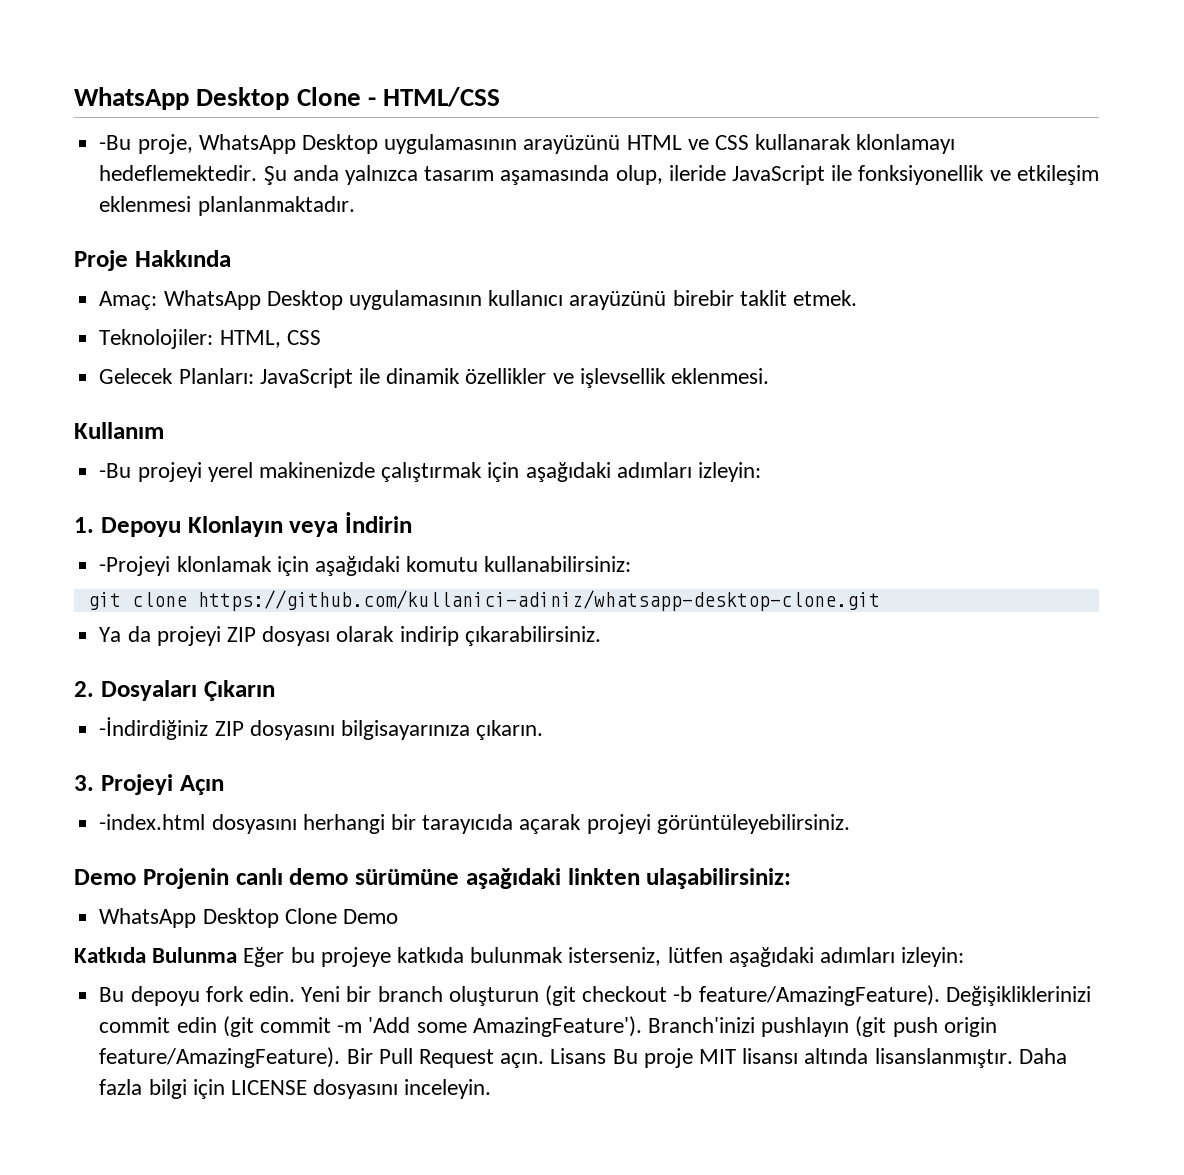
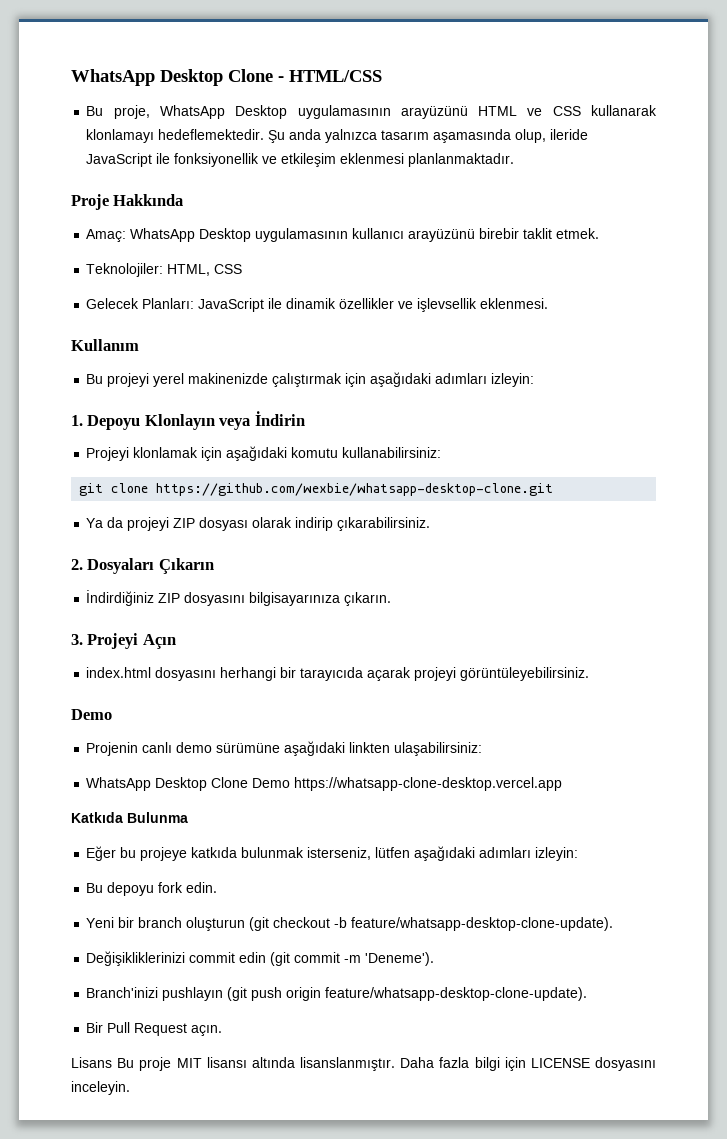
- -Bu proje, WhatsApp Desktop uygulamasının arayüzünü HTML ve CSS kullanarak klonlamayı hedeflemektedir.
+ Bu proje, WhatsApp Desktop uygulamasının arayüzünü HTML ve CSS kullanarak klonlamayı hedeflemektedir.
- -Bu projeyi yerel makinenizde çalıştırmak için aşağıdaki adımları izleyin:
+ Bu projeyi yerel makinenizde çalıştırmak için aşağıdaki adımları izleyin:
- -Projeyi klonlamak için aşağıdaki komutu kullanabilirsiniz:
+ Projeyi klonlamak için aşağıdaki komutu kullanabilirsiniz:
- git clone https://github.com/kullanici-adiniz/whatsapp-desktop-clone.git
+ git clone https://github.com/wexbie/whatsapp-desktop-clone.git
- -İndirdiğiniz ZIP dosyasını bilgisayarınıza çıkarın.
+ İndirdiğiniz ZIP dosyasını bilgisayarınıza çıkarın.
- -index.html dosyasını herhangi bir tarayıcıda açarak projeyi görüntüleyebilirsiniz.
- Demo Projenin canlı demo sürümüne aşağıdaki linkten ulaşabilirsiniz:
+ index.html dosyasını herhangi bir tarayıcıda açarak projeyi görüntüleyebilirsiniz.
+ Demo
+ Projenin canlı demo sürümüne aşağıdaki linkten ulaşabilirsiniz:
- WhatsApp Desktop Clone Demo
+ WhatsApp Desktop Clone Demo https://whatsapp-clone-desktop.vercel.app
- Katkıda Bulunma Eğer bu projeye katkıda bulunmak isterseniz, lütfen aşağıdaki adımları izleyin:
+ Katkıda Bulunma
+ Eğer bu projeye katkıda bulunmak isterseniz, lütfen aşağıdaki adımları izleyin:
- Bu depoyu fork edin. Yeni bir branch oluşturun (git checkout -b feature/AmazingFeature). Değişikliklerinizi commit edin (git commit -m 'Add some AmazingFeature'). Branch'inizi pushlayın (git push origin feature/AmazingFeature). Bir Pull Request açın. Lisans Bu proje MIT lisansı altında lisanslanmıştır.
+ Bu depoyu fork edin.
+ Yeni bir branch oluşturun (git checkout -b feature/whatsapp-desktop-clone-update).
+ Değişikliklerinizi commit edin (git commit -m 'Deneme').
+ Branch'inizi pushlayın (git push origin feature/whatsapp-desktop-clone-update).
+ Bir Pull Request açın.
+ Lisans Bu proje MIT lisansı altında lisanslanmıştır.

